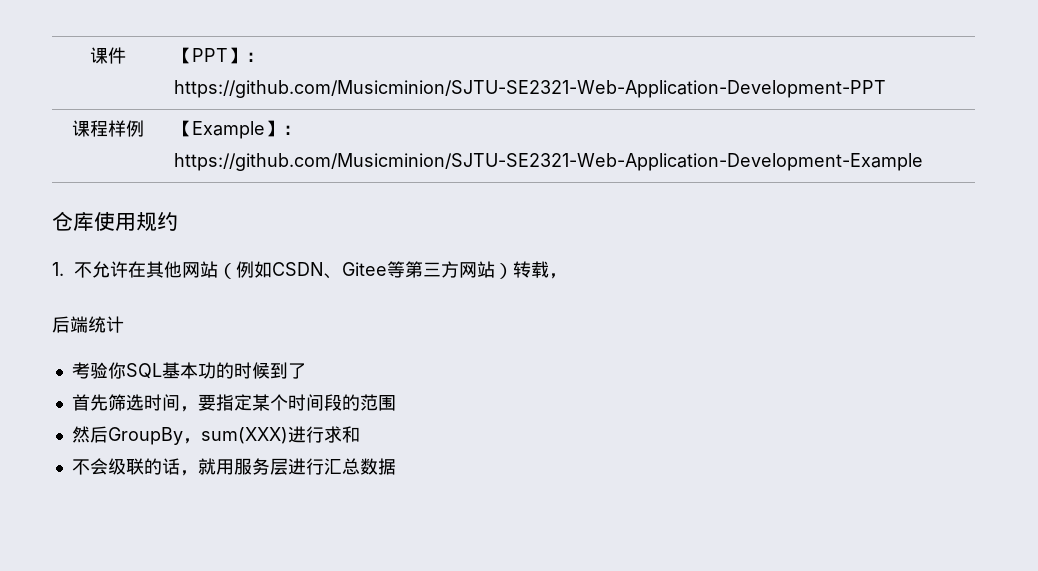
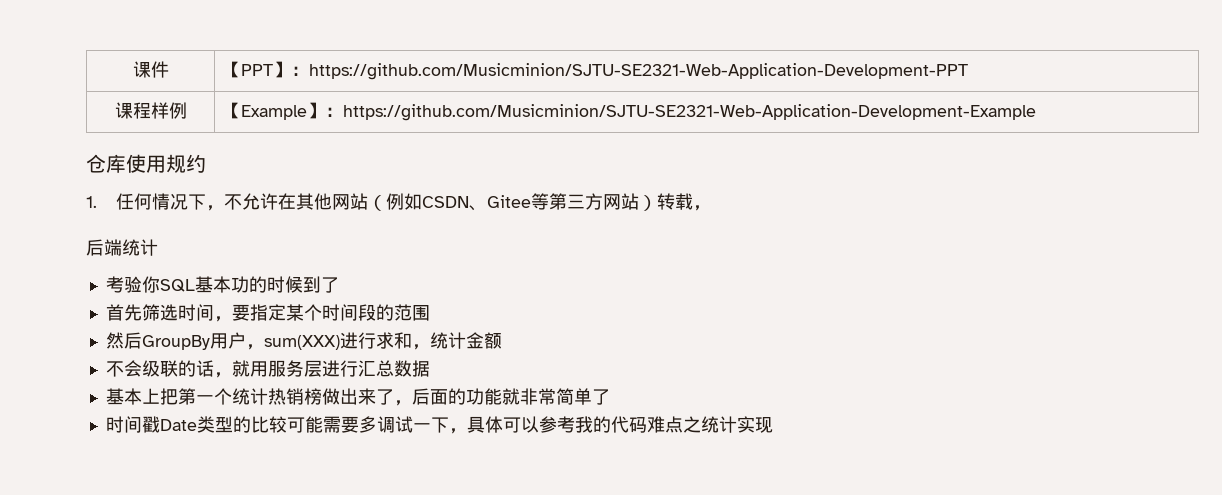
- 1.不允许在其他网站（例如CSDN、Gitee等第三方网站）转载，
+ 1.任何情况下，不允许在其他网站（例如CSDN、Gitee等第三方网站）转载，
- 然后GroupBy，sum(XXX)进行求和
+ 然后GroupBy用户，sum(XXX)进行求和，统计金额
+ 基本上把第一个统计热销榜做出来了，后面的功能就非常简单了
+ 时间戳Date类型的比较可能需要多调试一下，具体可以参考我的代码难点之统计实现

